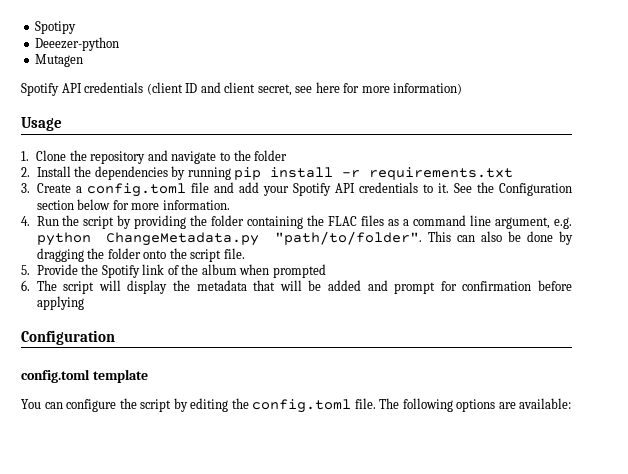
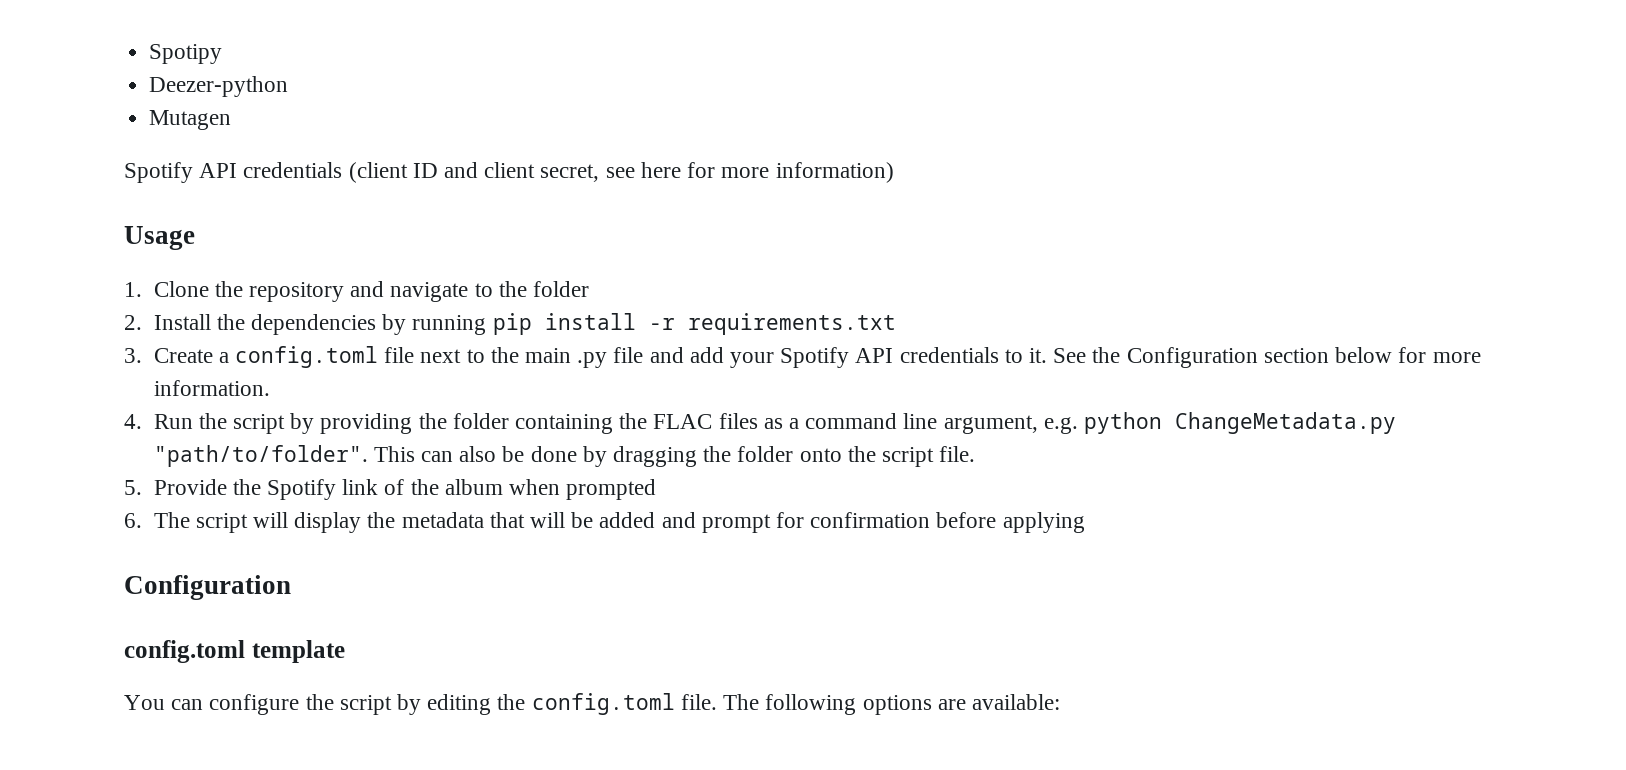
- Deeezer-python
+ Deezer-python
- 3. Create a config.toml file and add your Spotify API credentials to it.
+ 3. Create a config.toml file next to the main .py file and add your Spotify API credentials to it.

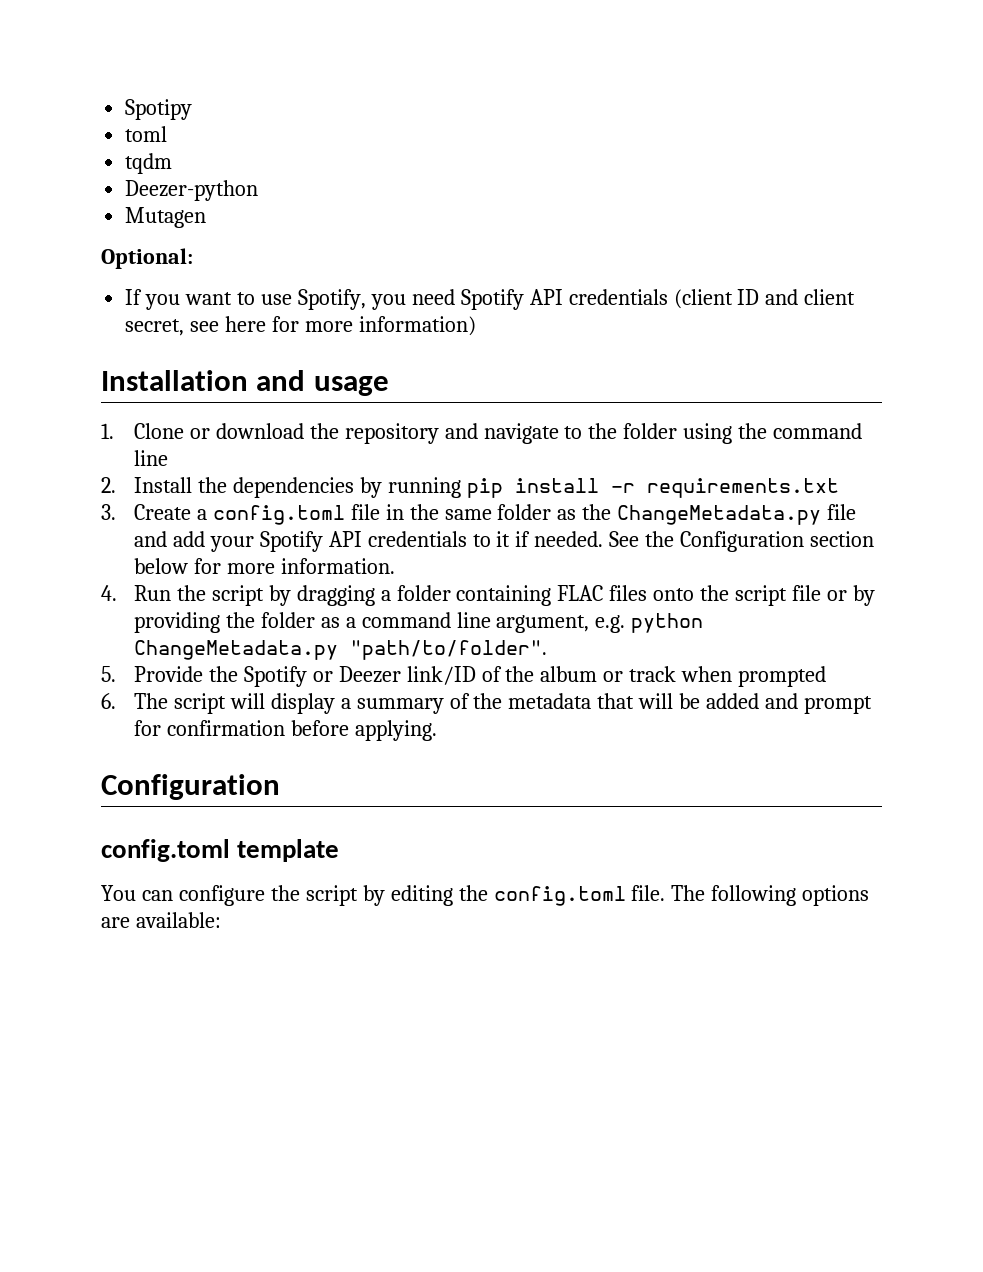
+ toml
+ tqdm
- Spotify API credentials (client ID and client secret, see here for more information)
+ Optional:
+ If you want to use Spotify, you need Spotify API credentials (client ID and client secret, see here for more information)
- Usage
+ Installation and usage
- 1. Clone the repository and navigate to the folder
+ 1. Clone or download the repository and navigate to the folder using the command line
- 3. Create a config.toml file next to the main .py file and add your Spotify API credentials to it.
+ 3. Create a config.toml file in the same folder as the ChangeMetadata.py file and add your Spotify API credentials to it if needed.
- 4. Run the script by providing the folder containing the FLAC files as a command line argument, e.g. python ChangeMetadata.py "path/to/folder". This can also be done by dragging the folder onto the script file.
+ 4. Run the script by dragging a folder containing FLAC files onto the script file or by providing the folder as a command line argument, e.g. python ChangeMetadata.py "path/to/folder".
- 5. Provide the Spotify link of the album when prompted
+ 5. Provide the Spotify or Deezer link/ID of the album or track when prompted
- 6. The script will display the metadata that will be added and prompt for confirmation before applying
+ 6. The script will display a summary of the metadata that will be added and prompt for confirmation before applying.

